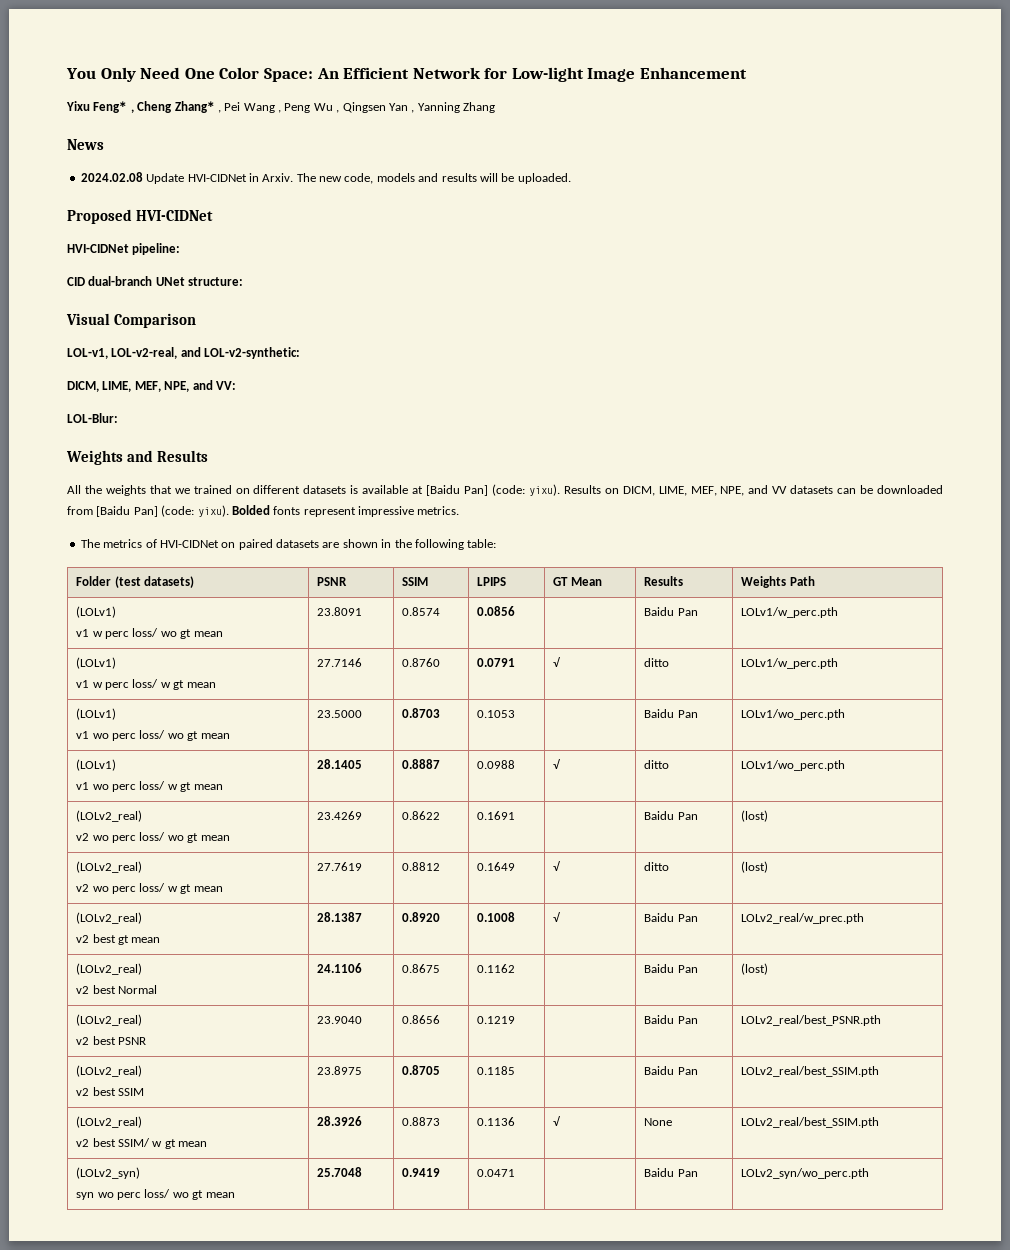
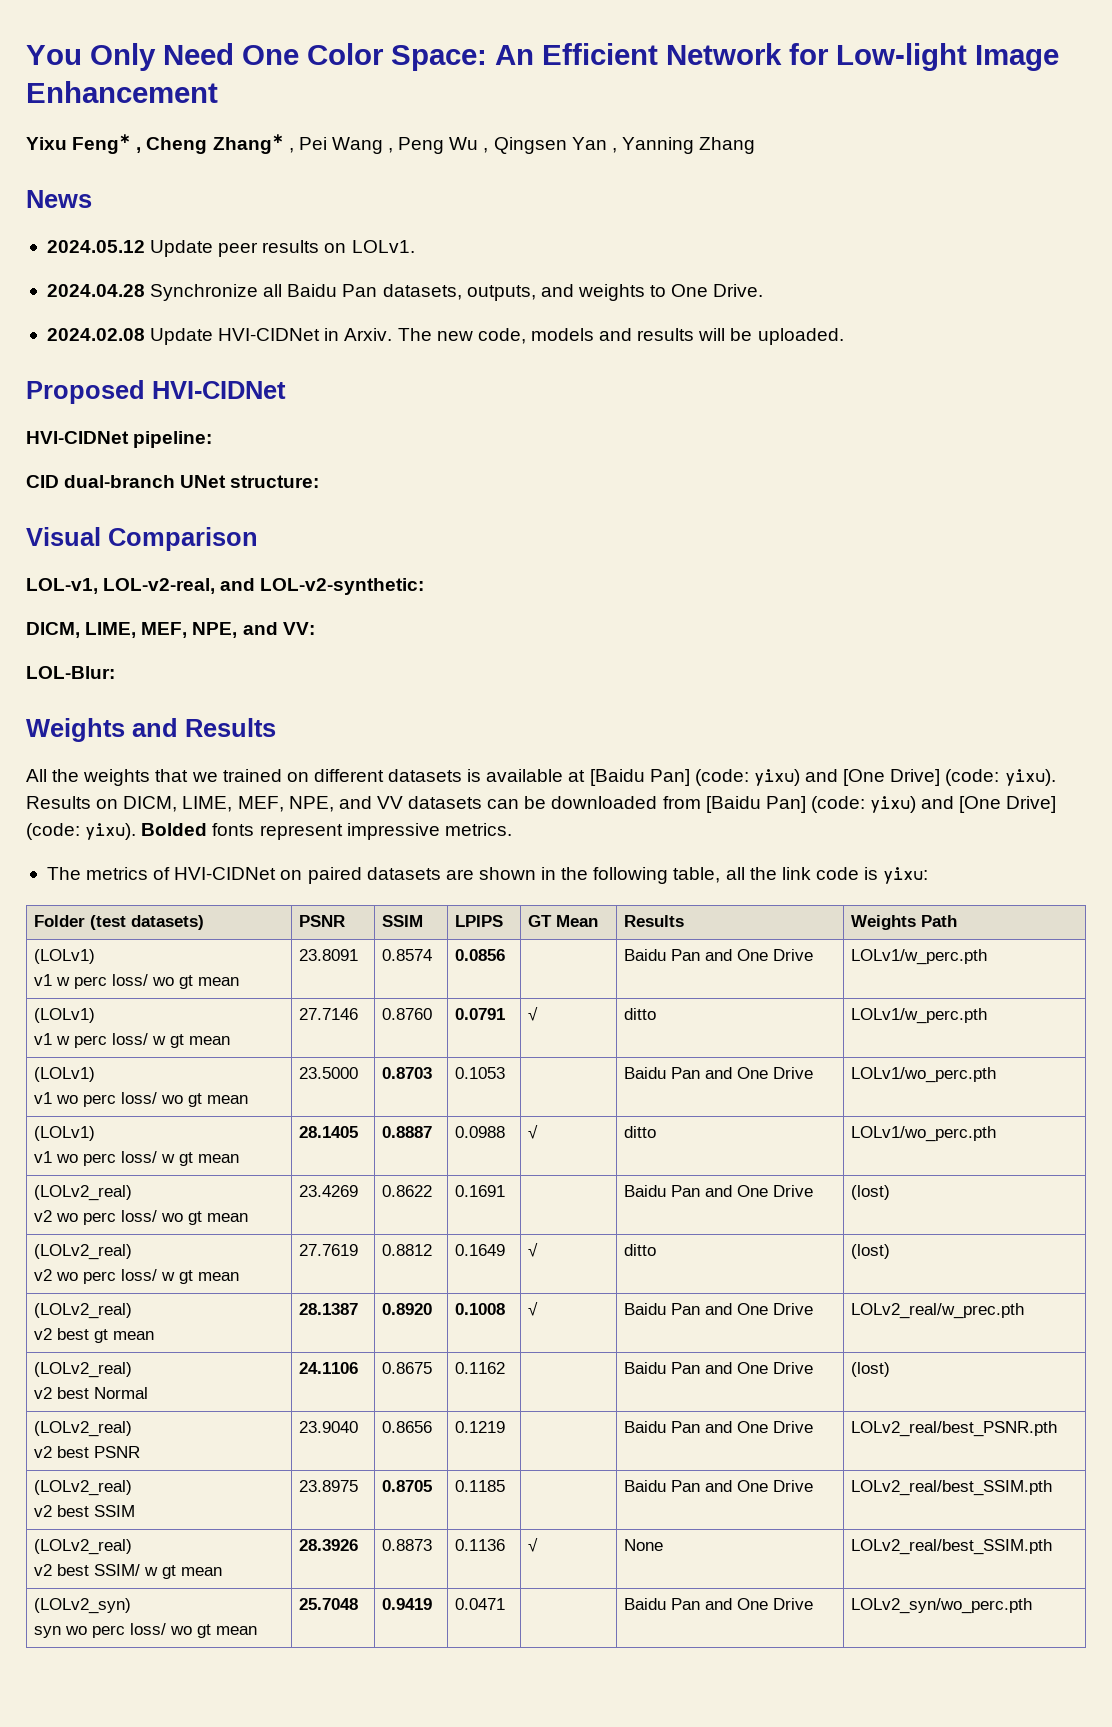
+ 2024.05.12 Update peer results on LOLv1.
+ 2024.04.28 Synchronize all Baidu Pan datasets, outputs, and weights to One Drive.
- All the weights that we trained on different datasets is available at [Baidu Pan] (code: yixu).
+ All the weights that we trained on different datasets is available at [Baidu Pan] (code: yixu) and [One Drive] (code: yixu).
- Results on DICM, LIME, MEF, NPE, and VV datasets can be downloaded from [Baidu Pan] (code: yixu).
+ Results on DICM, LIME, MEF, NPE, and VV datasets can be downloaded from [Baidu Pan] (code: yixu) and [One Drive] (code: yixu).
- The metrics of HVI-CIDNet on paired datasets are shown in the following table:
+ The metrics of HVI-CIDNet on paired datasets are shown in the following table, all the link code is yixu:
  Folder (test datasets) | PSNR | SSIM | LPIPS | GT Mean | Results | Weights Path
  (LOLv1)
- v1 w perc loss/ wo gt mean | 23.8091 | 0.8574 | 0.0856 | | Baidu Pan | LOLv1/w_perc.pth
+ v1 w perc loss/ wo gt mean | 23.8091 | 0.8574 | 0.0856 | | Baidu Pan and One Drive | LOLv1/w_perc.pth
  (LOLv1)
  v1 w perc loss/ w gt mean | 27.7146 | 0.8760 | 0.0791 | √ | ditto | LOLv1/w_perc.pth
  (LOLv1)
- v1 wo perc loss/ wo gt mean | 23.5000 | 0.8703 | 0.1053 | | Baidu Pan | LOLv1/wo_perc.pth
+ v1 wo perc loss/ wo gt mean | 23.5000 | 0.8703 | 0.1053 | | Baidu Pan and One Drive | LOLv1/wo_perc.pth
  (LOLv1)
  v1 wo perc loss/ w gt mean | 28.1405 | 0.8887 | 0.0988 | √ | ditto | LOLv1/wo_perc.pth
  (LOLv2_real)
- v2 wo perc loss/ wo gt mean | 23.4269 | 0.8622 | 0.1691 | | Baidu Pan | (lost)
+ v2 wo perc loss/ wo gt mean | 23.4269 | 0.8622 | 0.1691 | | Baidu Pan and One Drive | (lost)
  (LOLv2_real)
  v2 wo perc loss/ w gt mean | 27.7619 | 0.8812 | 0.1649 | √ | ditto | (lost)
  (LOLv2_real)
- v2 best gt mean | 28.1387 | 0.8920 | 0.1008 | √ | Baidu Pan | LOLv2_real/w_prec.pth
+ v2 best gt mean | 28.1387 | 0.8920 | 0.1008 | √ | Baidu Pan and One Drive | LOLv2_real/w_prec.pth
  (LOLv2_real)
- v2 best Normal | 24.1106 | 0.8675 | 0.1162 | | Baidu Pan | (lost)
+ v2 best Normal | 24.1106 | 0.8675 | 0.1162 | | Baidu Pan and One Drive | (lost)
  (LOLv2_real)
- v2 best PSNR | 23.9040 | 0.8656 | 0.1219 | | Baidu Pan | LOLv2_real/best_PSNR.pth
+ v2 best PSNR | 23.9040 | 0.8656 | 0.1219 | | Baidu Pan and One Drive | LOLv2_real/best_PSNR.pth
  (LOLv2_real)
- v2 best SSIM | 23.8975 | 0.8705 | 0.1185 | | Baidu Pan | LOLv2_real/best_SSIM.pth
+ v2 best SSIM | 23.8975 | 0.8705 | 0.1185 | | Baidu Pan and One Drive | LOLv2_real/best_SSIM.pth
  (LOLv2_syn)
- syn wo perc loss/ wo gt mean | 25.7048 | 0.9419 | 0.0471 | | Baidu Pan | LOLv2_syn/wo_perc.pth
+ syn wo perc loss/ wo gt mean | 25.7048 | 0.9419 | 0.0471 | | Baidu Pan and One Drive | LOLv2_syn/wo_perc.pth

